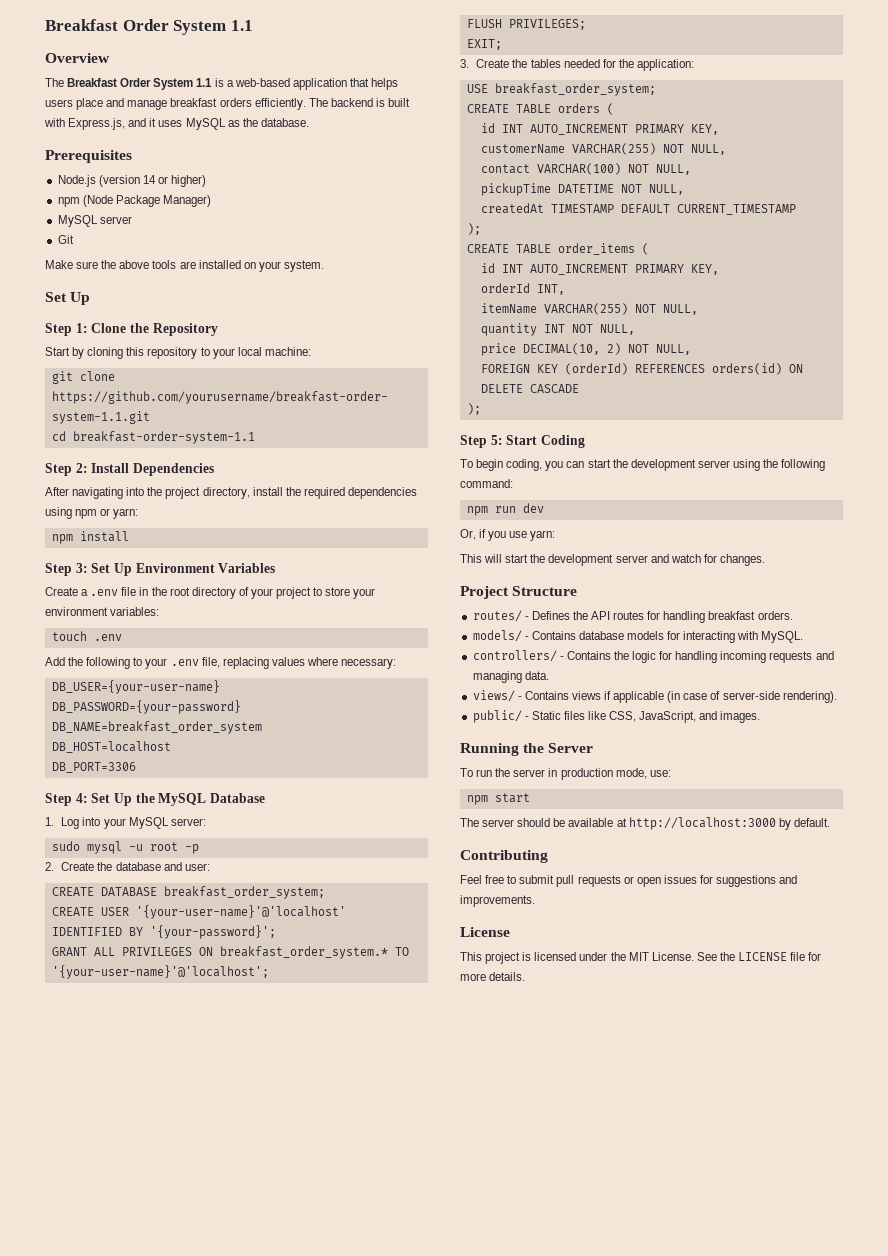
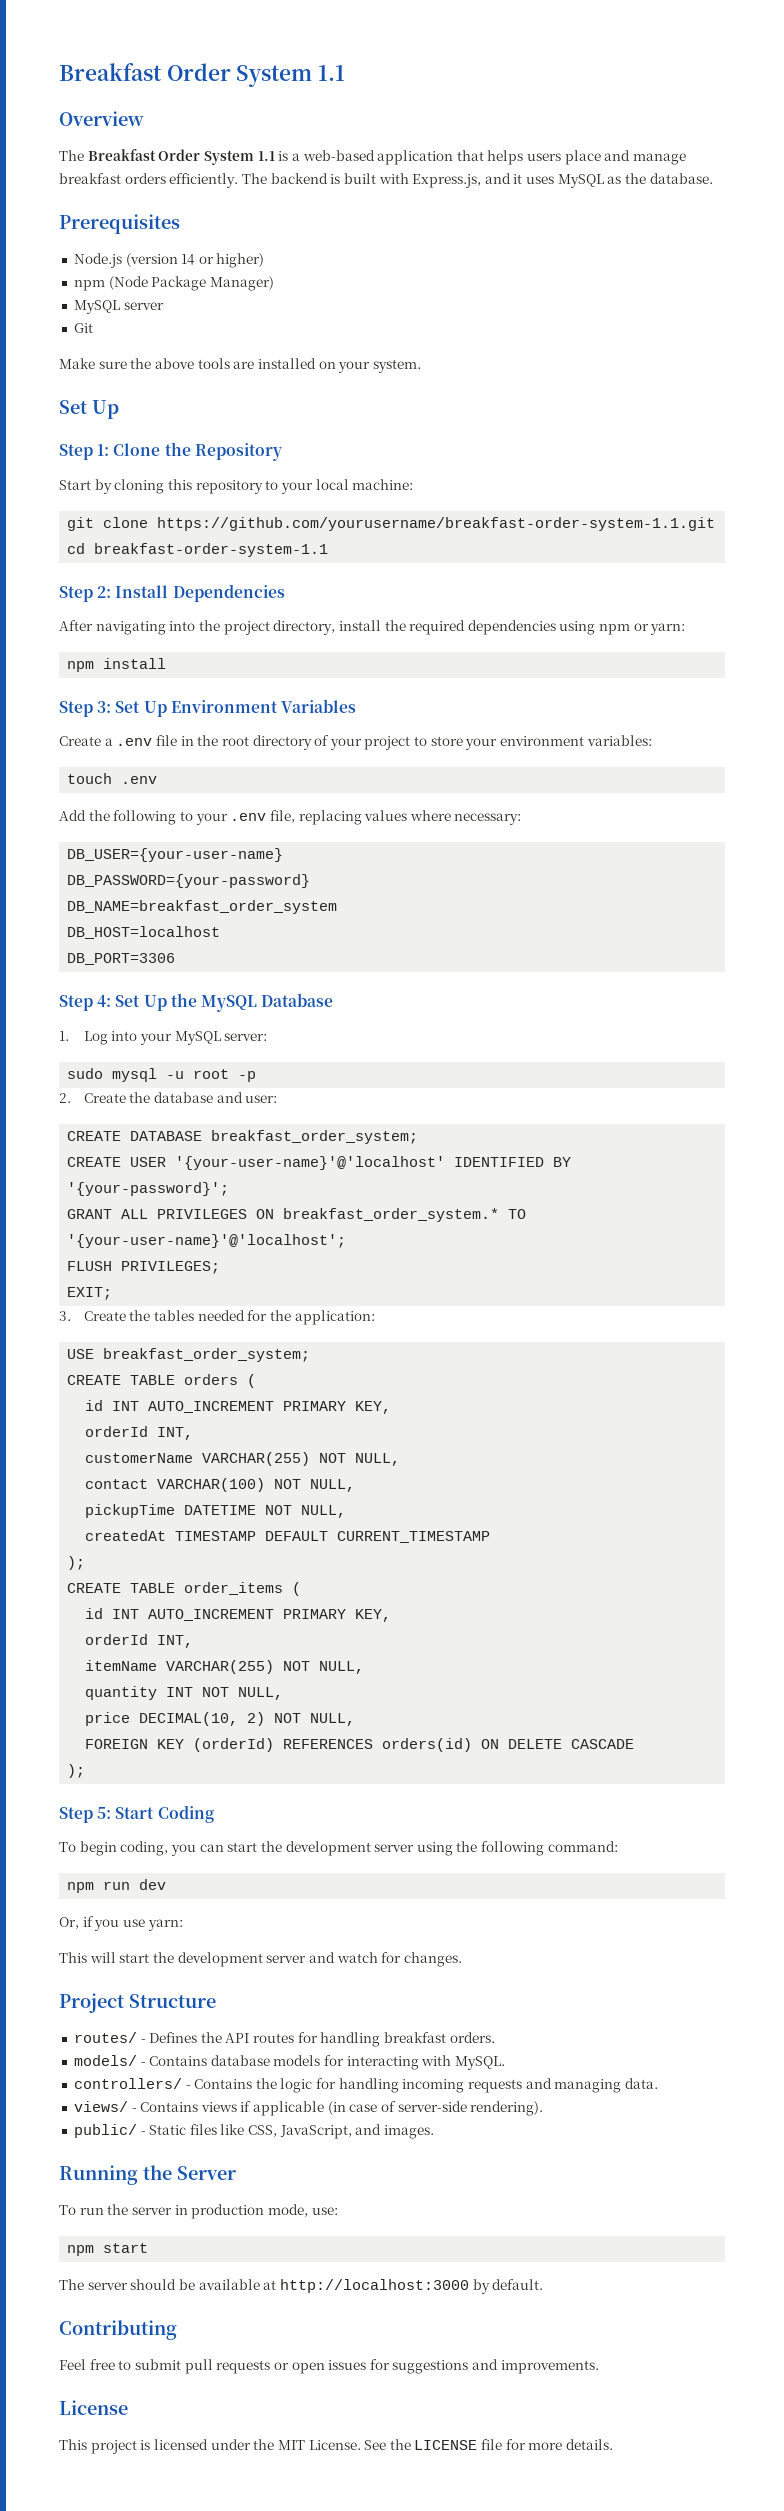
  CREATE TABLE orders (
  id INT AUTO_INCREMENT PRIMARY KEY,
+ orderId INT,

